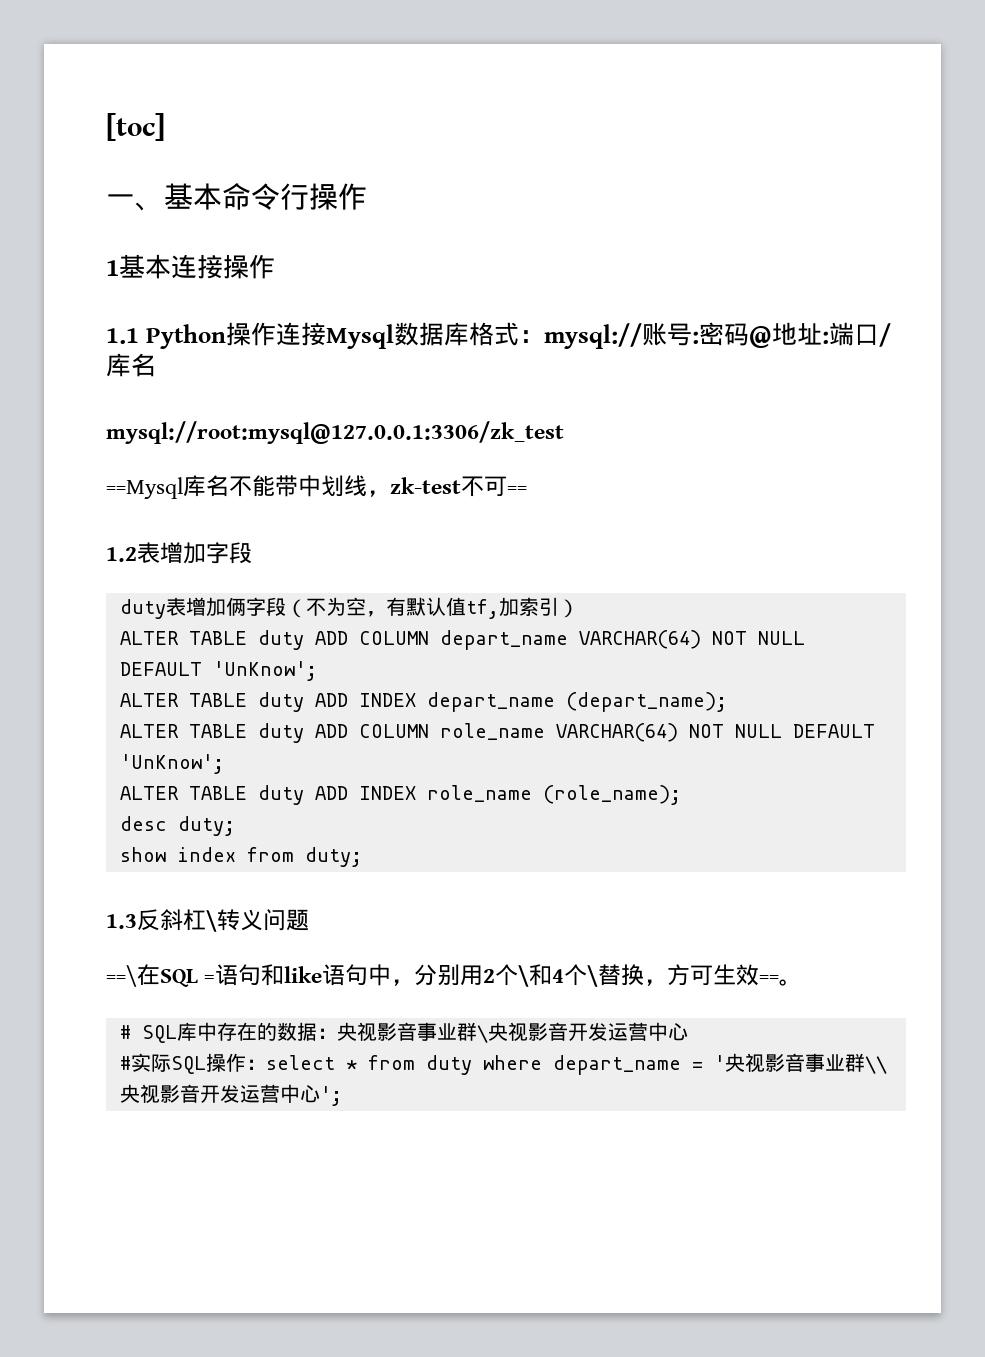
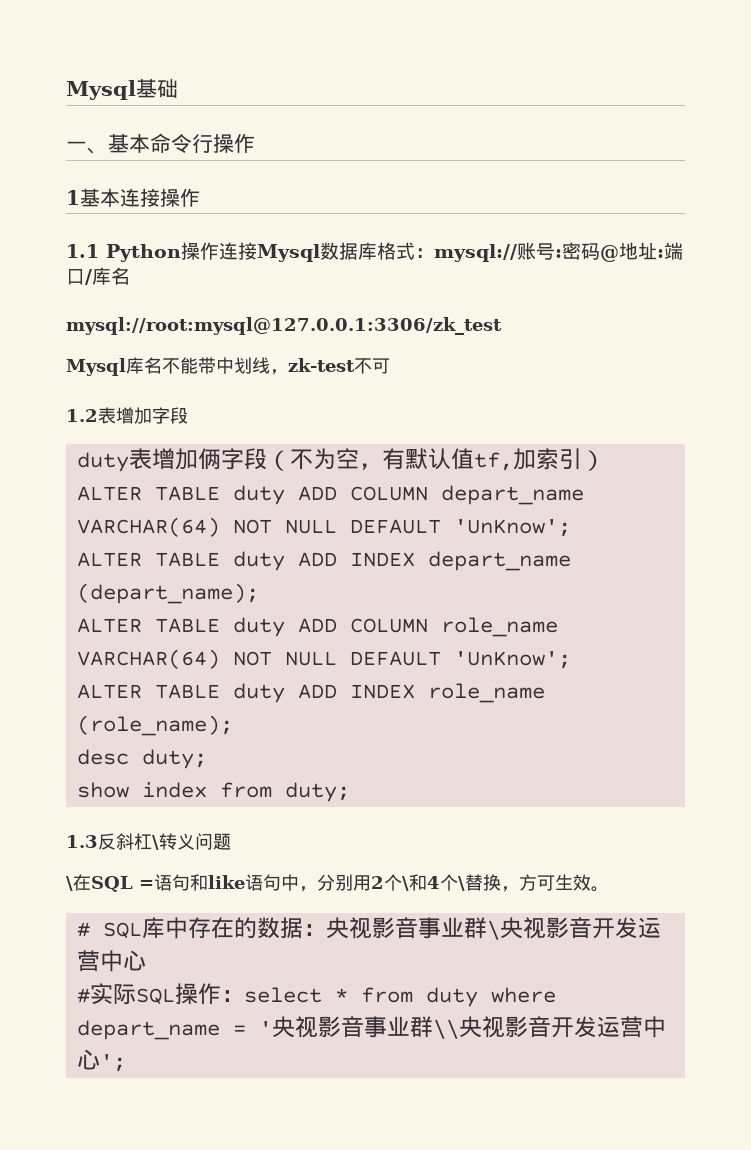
- [toc]
+ Mysql基础
- ==Mysql库名不能带中划线，zk-test不可==
+ Mysql库名不能带中划线，zk-test不可
- ==\在SQL =语句和like语句中，分别用2个\和4个\替换，方可生效==。
+ \在SQL =语句和like语句中，分别用2个\和4个\替换，方可生效。

